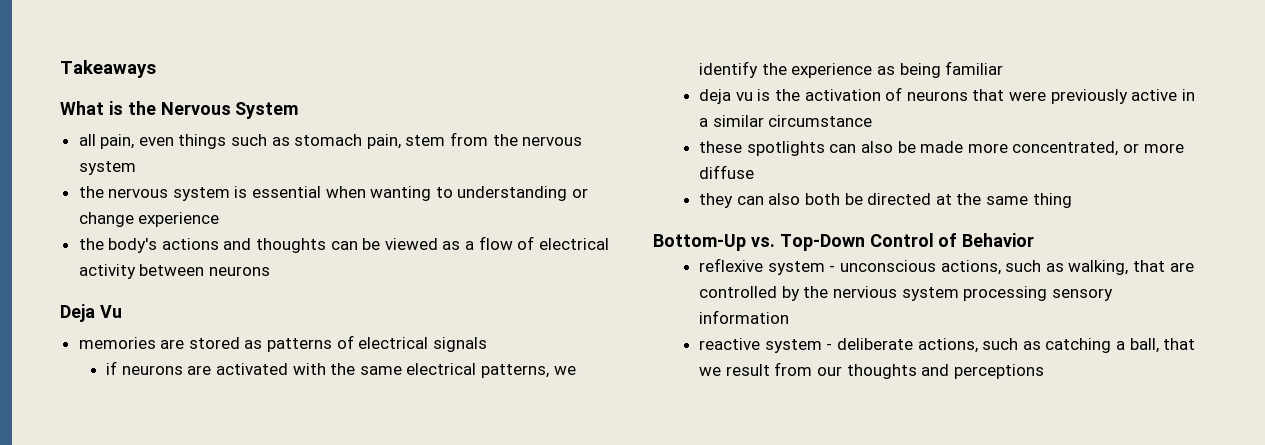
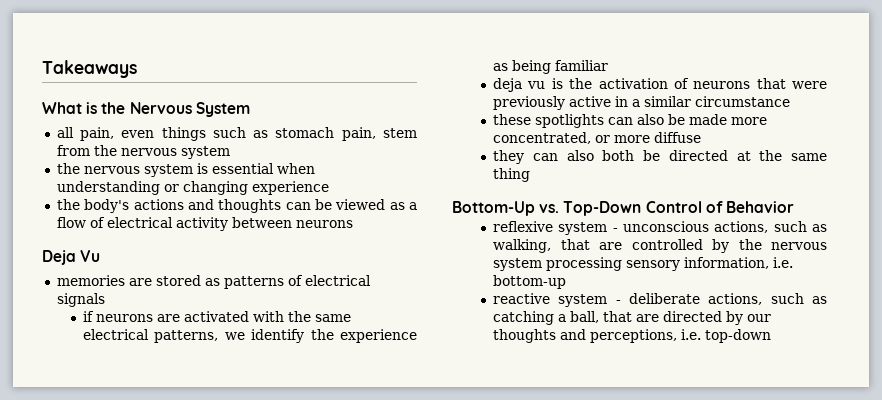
- the nervous system is essential when wanting to understanding or change experience
+ the nervous system is essential when understanding or changing experience
- reflexive system - unconscious actions, such as walking, that are controlled by the nervious system processing sensory information
+ reflexive system - unconscious actions, such as walking, that are controlled by the nervous system processing sensory information, i.e. bottom-up
- reactive system - deliberate actions, such as catching a ball, that we result from our thoughts and perceptions
+ reactive system - deliberate actions, such as catching a ball, that are directed by our thoughts and perceptions, i.e. top-down

